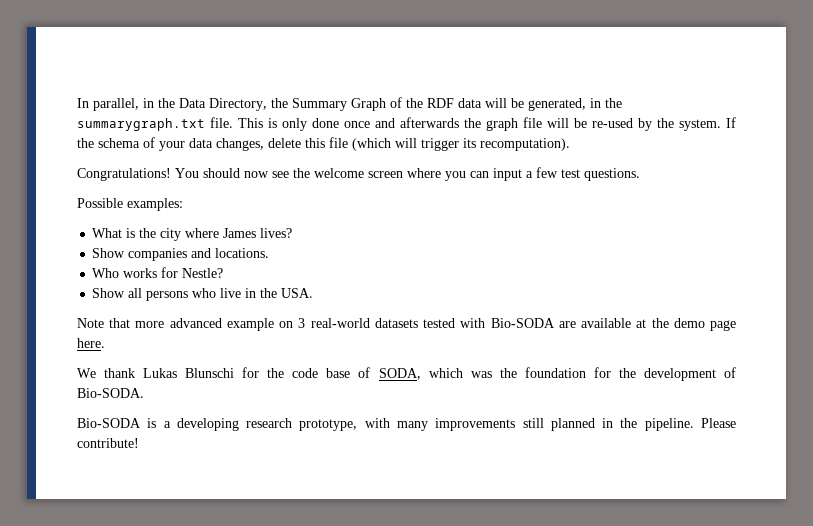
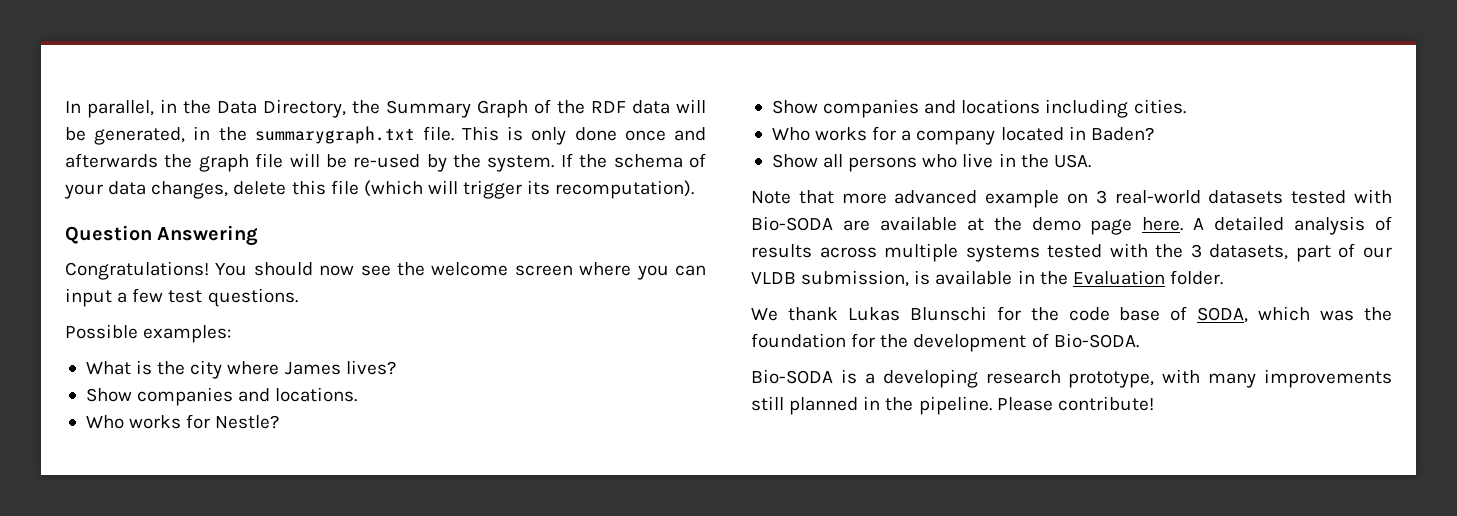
+ Question Answering
+ Show companies and locations including cities.
+ Who works for a company located in Baden?
+ A detailed analysis of results across multiple systems tested with the 3 datasets, part of our VLDB submission, is available in the Evaluation folder.

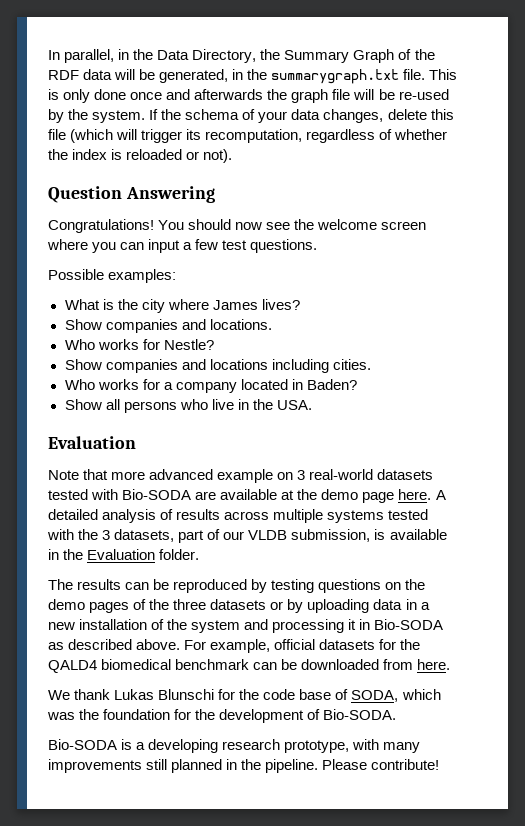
- If the schema of your data changes, delete this file (which will trigger its recomputation).
+ If the schema of your data changes, delete this file (which will trigger its recomputation, regardless of whether the index is reloaded or not).
  Show all persons who live in the USA.
+ Evaluation
+ The results can be reproduced by testing questions on the demo pages of the three datasets or by uploading data in a new installation of the system and processing it in Bio-SODA as described above. For example, official datasets for the QALD4 biomedical benchmark can be downloaded from here.

